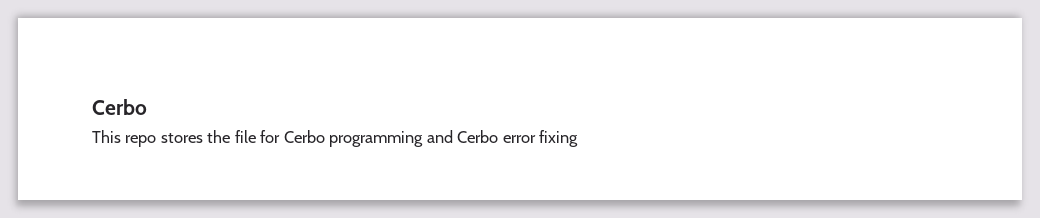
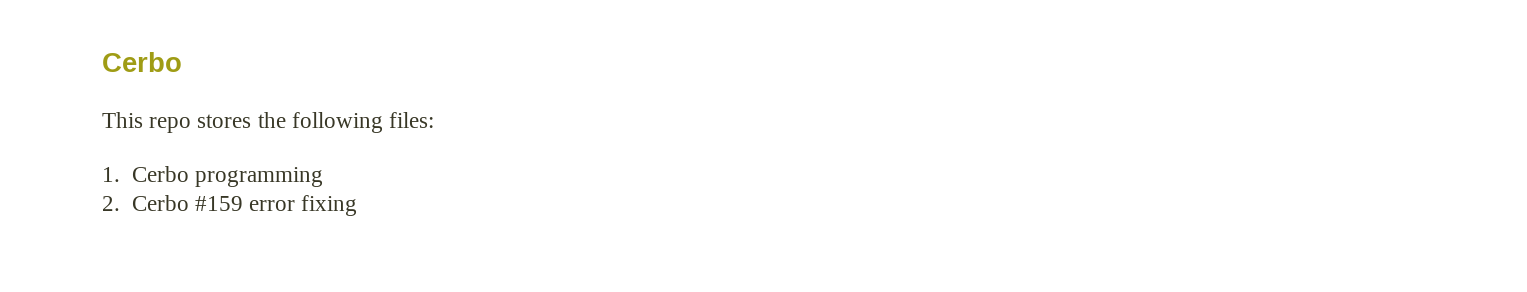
- This repo stores the file for Cerbo programming and Cerbo error fixing
+ This repo stores the following files:
+ 1. Cerbo programming
+ 2. Cerbo #159 error fixing

